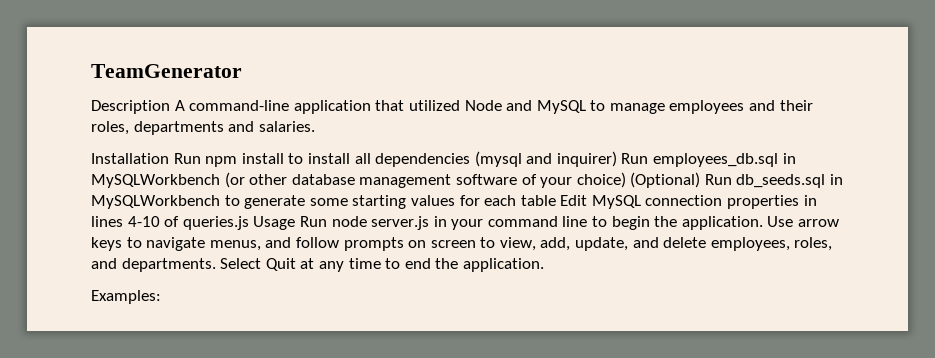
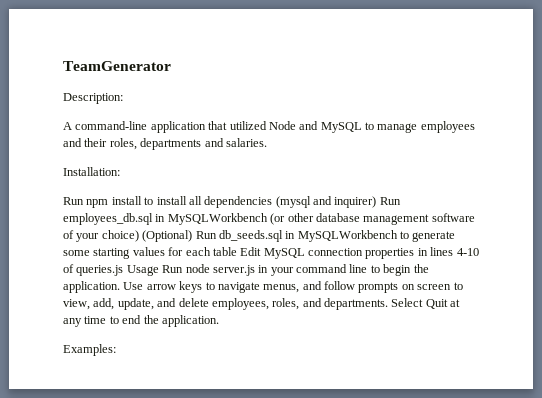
- Description A command-line application that utilized Node and MySQL to manage employees and their roles, departments and salaries.
+ Description:
+ A command-line application that utilized Node and MySQL to manage employees and their roles, departments and salaries.
- Installation Run npm install to install all dependencies (mysql and inquirer) Run employees_db.sql in MySQLWorkbench (or other database management software of your choice) (Optional) Run db_seeds.sql in MySQLWorkbench to generate some starting values for each table Edit MySQL connection properties in lines 4-10 of queries.js Usage Run node server.js in your command line to begin the application.
+ Installation:
+ Run npm install to install all dependencies (mysql and inquirer) Run employees_db.sql in MySQLWorkbench (or other database management software of your choice) (Optional) Run db_seeds.sql in MySQLWorkbench to generate some starting values for each table Edit MySQL connection properties in lines 4-10 of queries.js Usage Run node server.js in your command line to begin the application.

